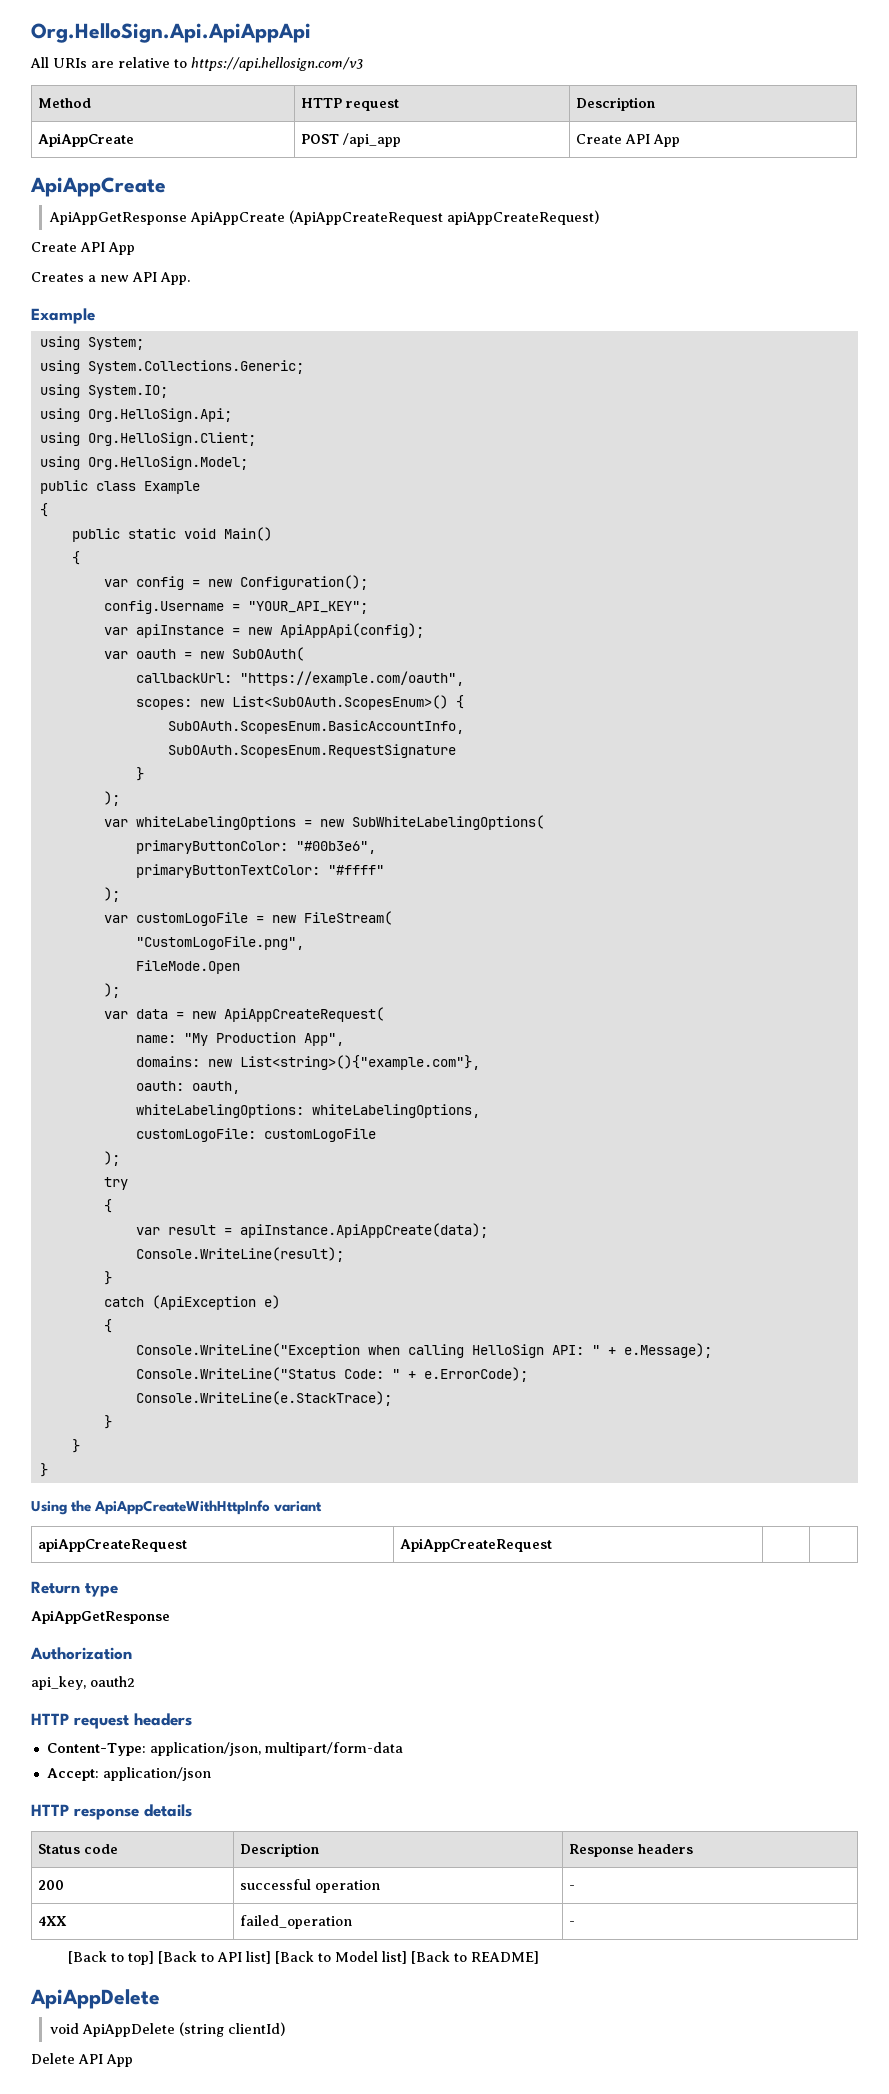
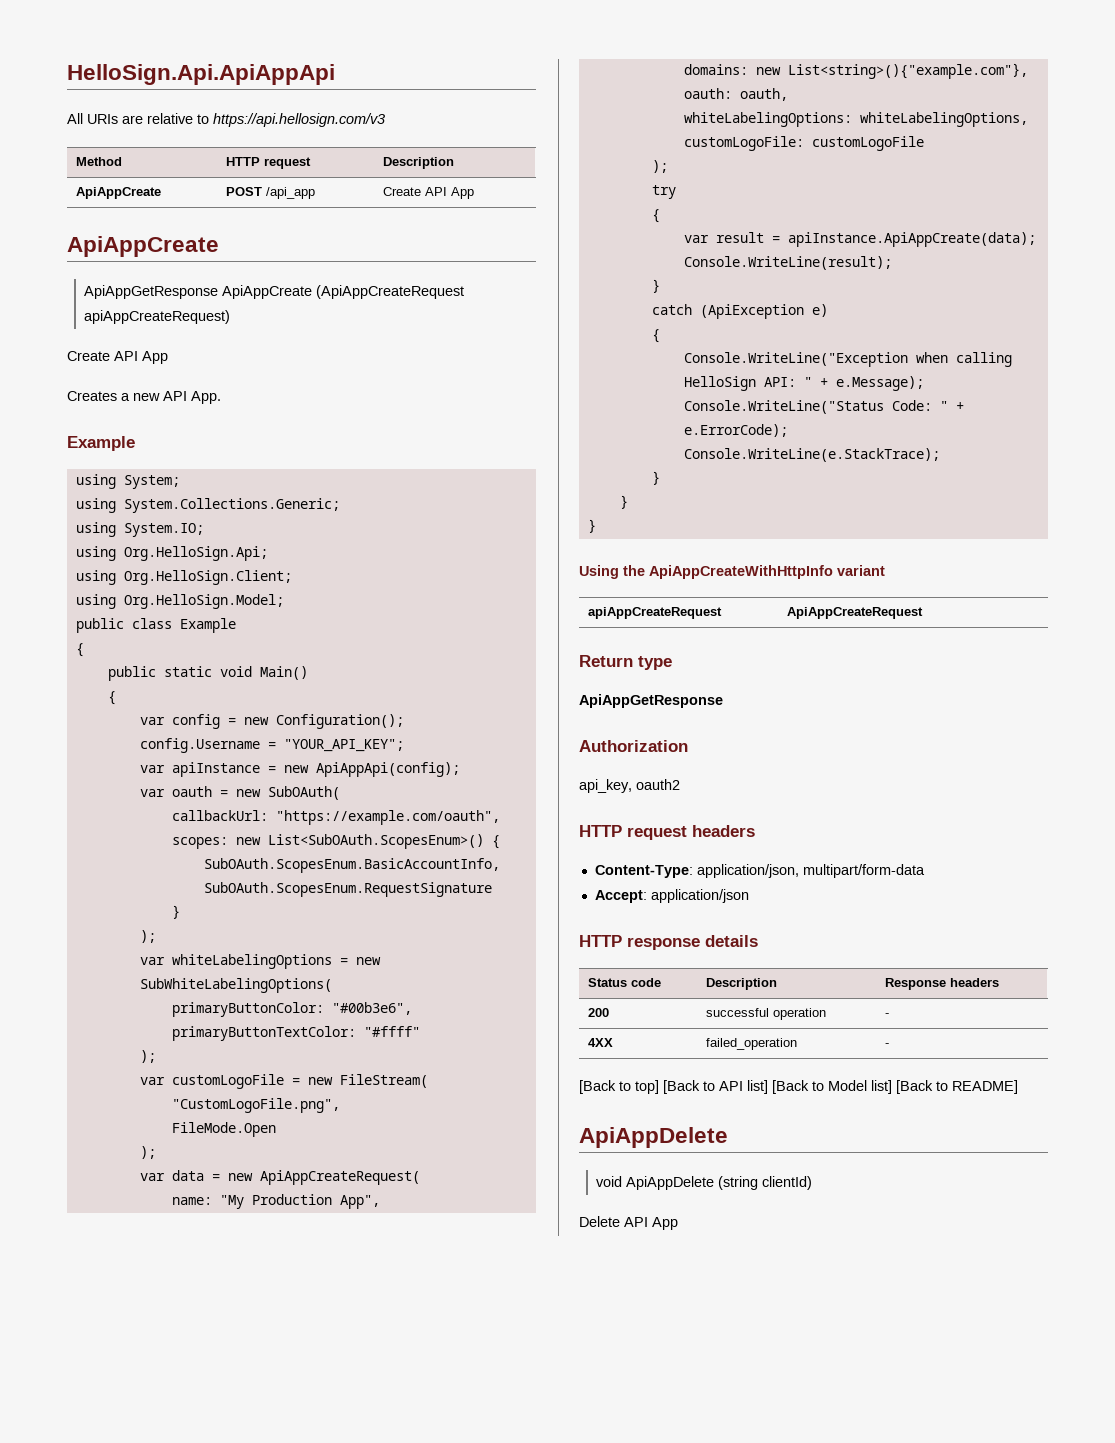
- Org.HelloSign.Api.ApiAppApi
+ HelloSign.Api.ApiAppApi

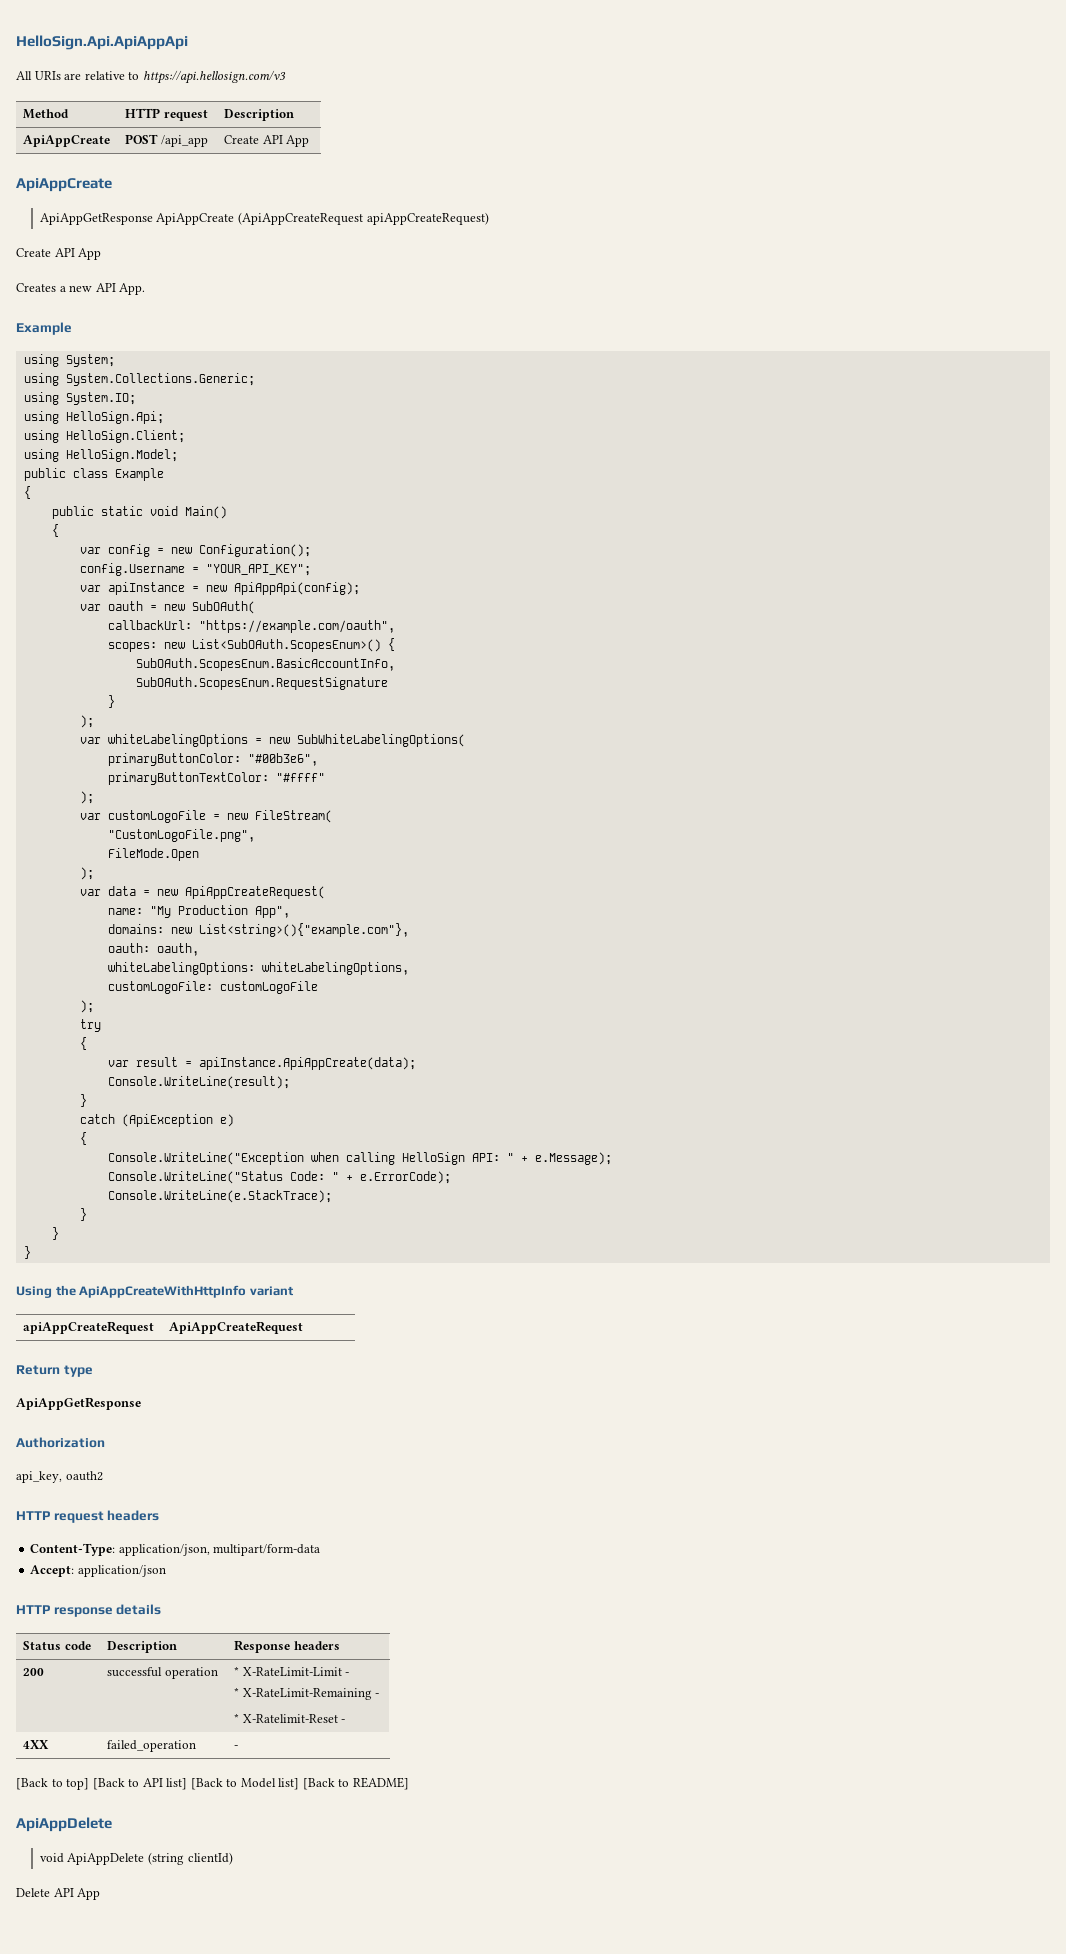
- using Org.HelloSign.Api;
- using Org.HelloSign.Client;
- using Org.HelloSign.Model;
+ using HelloSign.Api;
+ using HelloSign.Client;
+ using HelloSign.Model;
- 200 | successful operation | -
+ 200 | successful operation | * X-RateLimit-Limit -
+ * X-RateLimit-Remaining -
+ * X-Ratelimit-Reset -

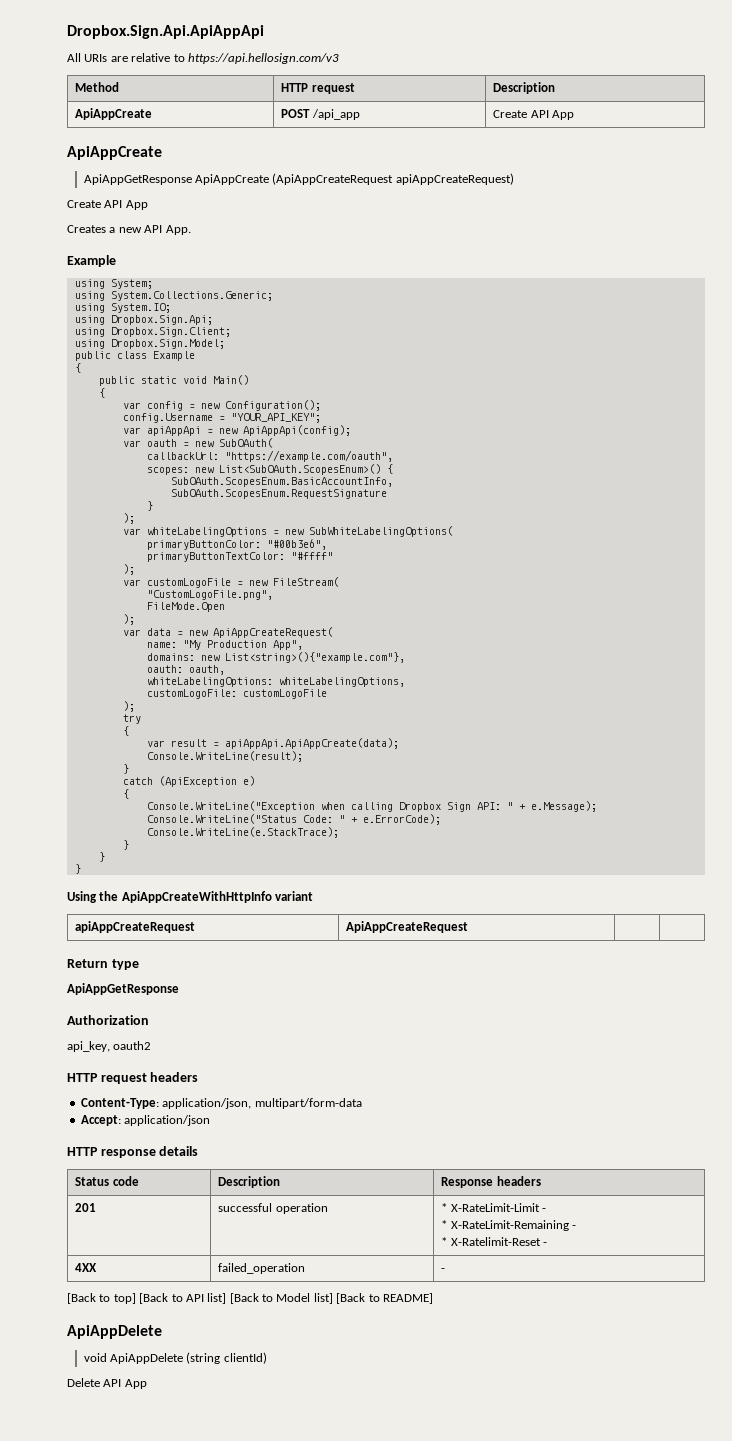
- HelloSign.Api.ApiAppApi
+ Dropbox.Sign.Api.ApiAppApi
- using HelloSign.Api;
- using HelloSign.Client;
- using HelloSign.Model;
+ using Dropbox.Sign.Api;
+ using Dropbox.Sign.Client;
+ using Dropbox.Sign.Model;
- var apiInstance = new ApiAppApi(config);
+ var apiAppApi = new ApiAppApi(config);
- var result = apiInstance.ApiAppCreate(data);
+ var result = apiAppApi.ApiAppCreate(data);
- Console.WriteLine("Exception when calling HelloSign API: " + e.Message);
+ Console.WriteLine("Exception when calling Dropbox Sign API: " + e.Message);
- 200 | successful operation | * X-RateLimit-Limit -
+ 201 | successful operation | * X-RateLimit-Limit -

